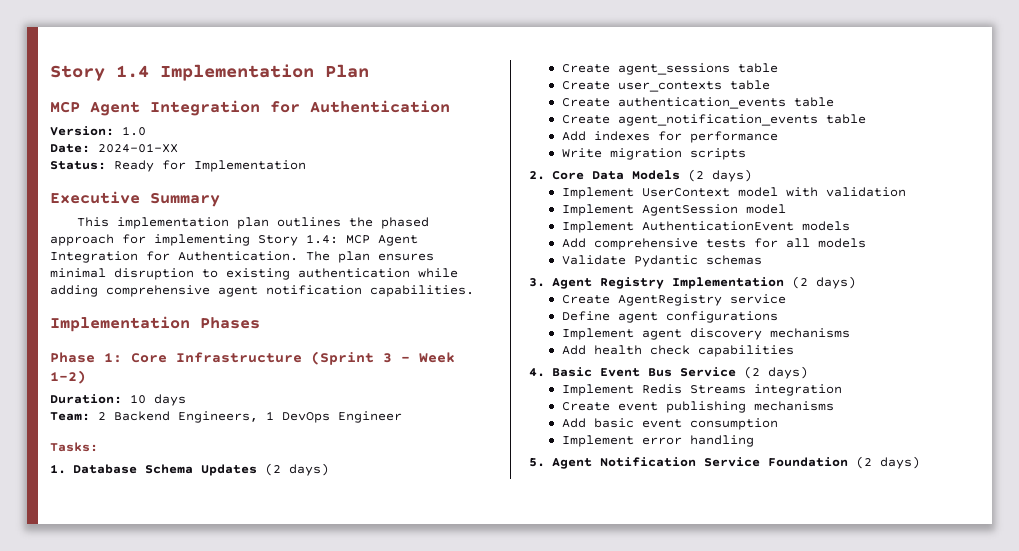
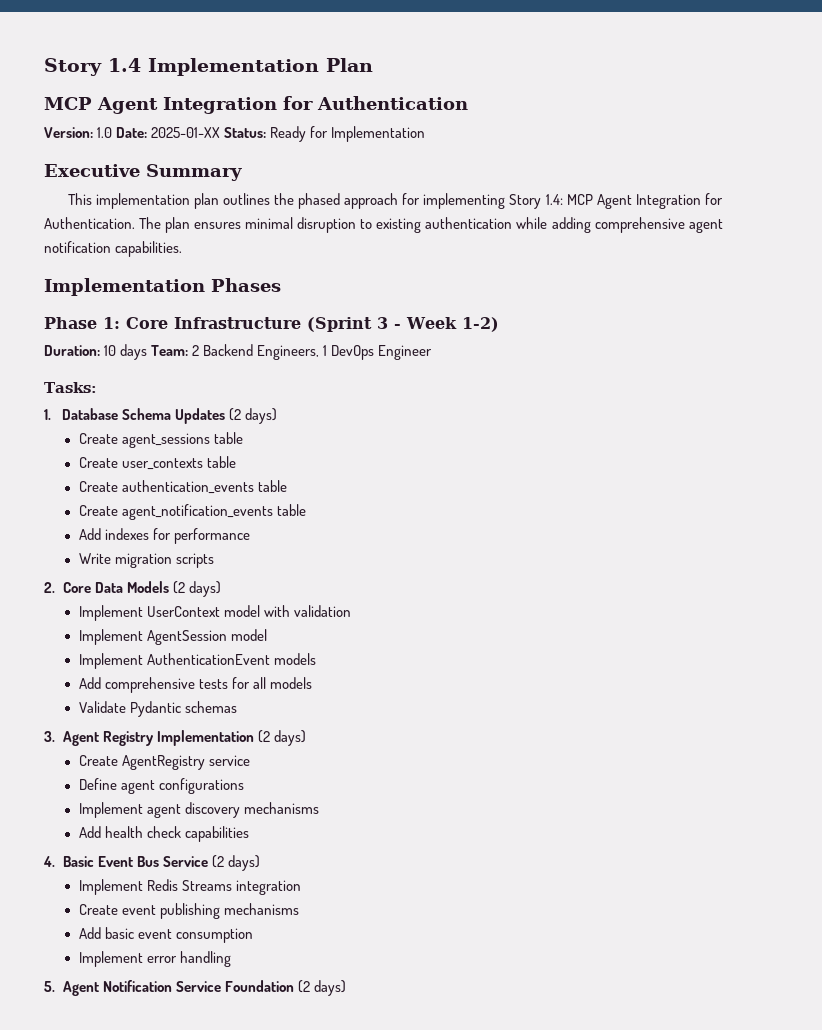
- Version: 1.0
- Date: 2024-01-XX
- Status: Ready for Implementation
+ Version: 1.0 Date: 2025-01-XX Status: Ready for Implementation
- Duration: 10 days
- Team: 2 Backend Engineers, 1 DevOps Engineer
+ Duration: 10 days Team: 2 Backend Engineers, 1 DevOps Engineer

